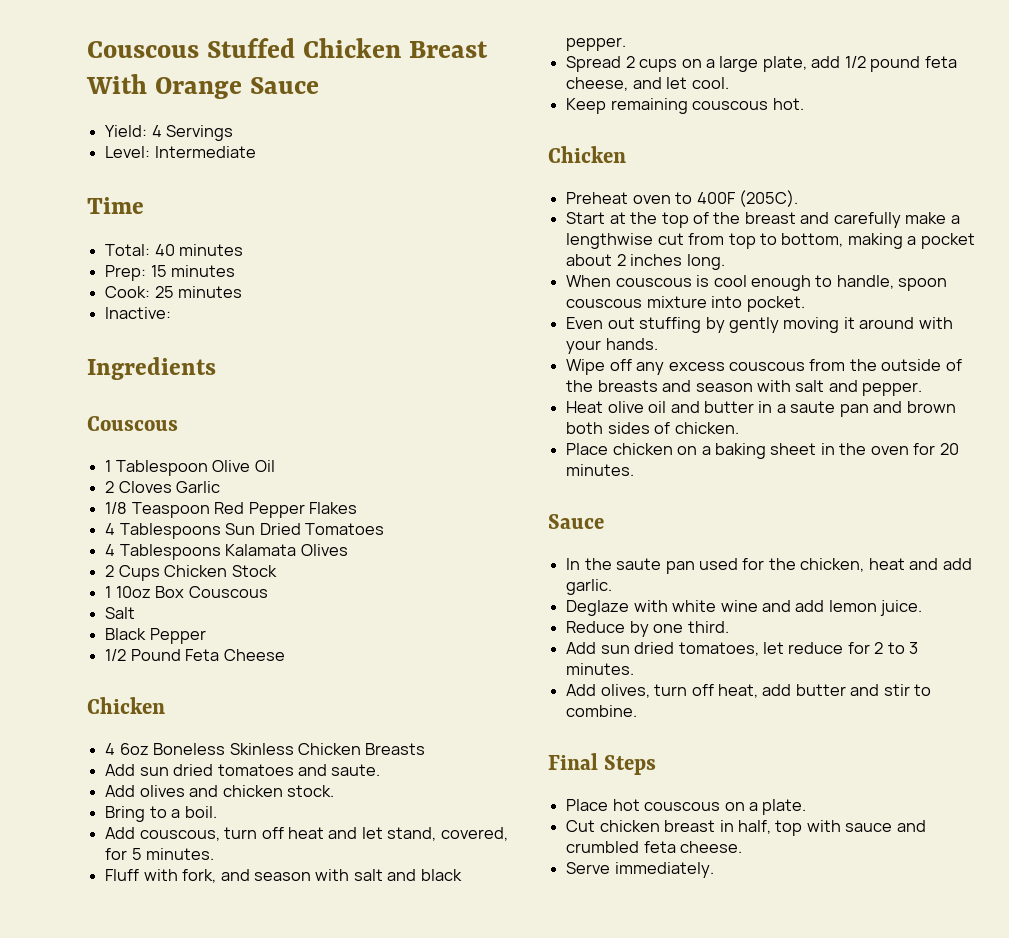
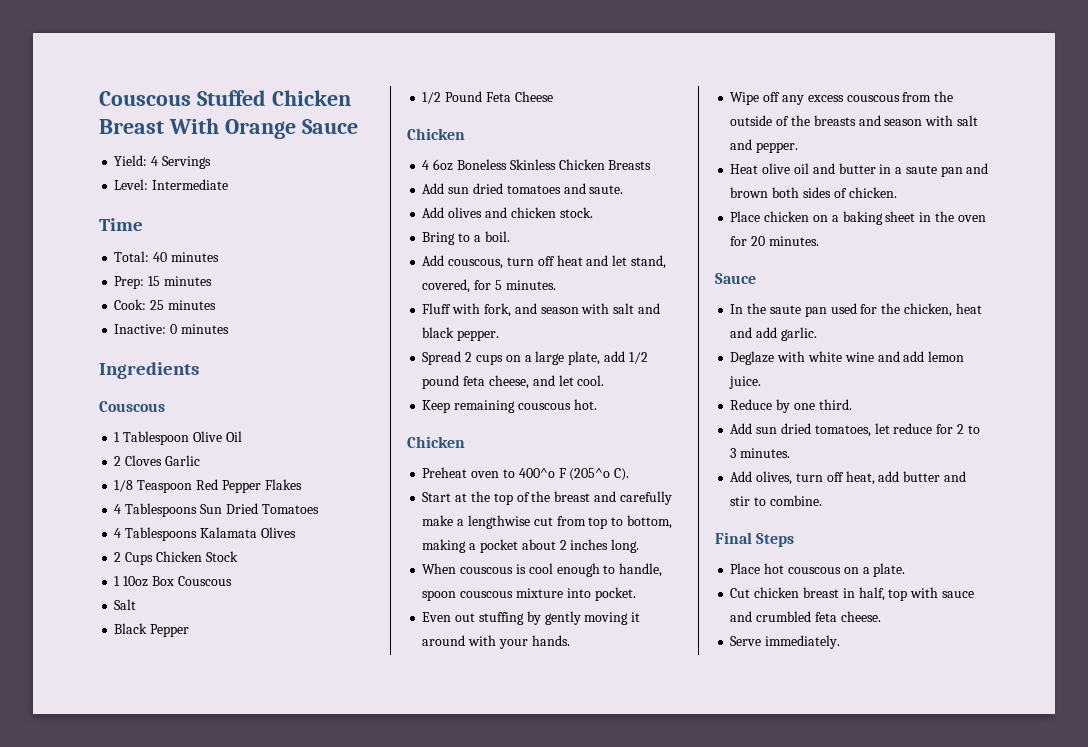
- Inactive:
+ Inactive: 0 minutes
- Preheat oven to 400F (205C).
+ Preheat oven to 400^o F (205^o C).

